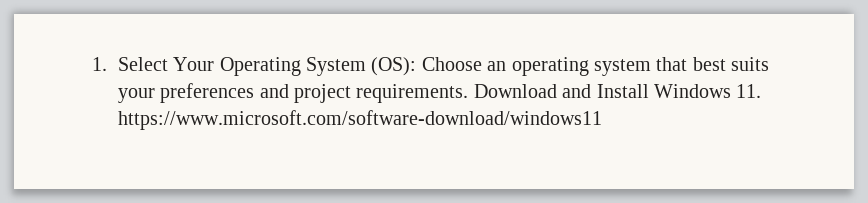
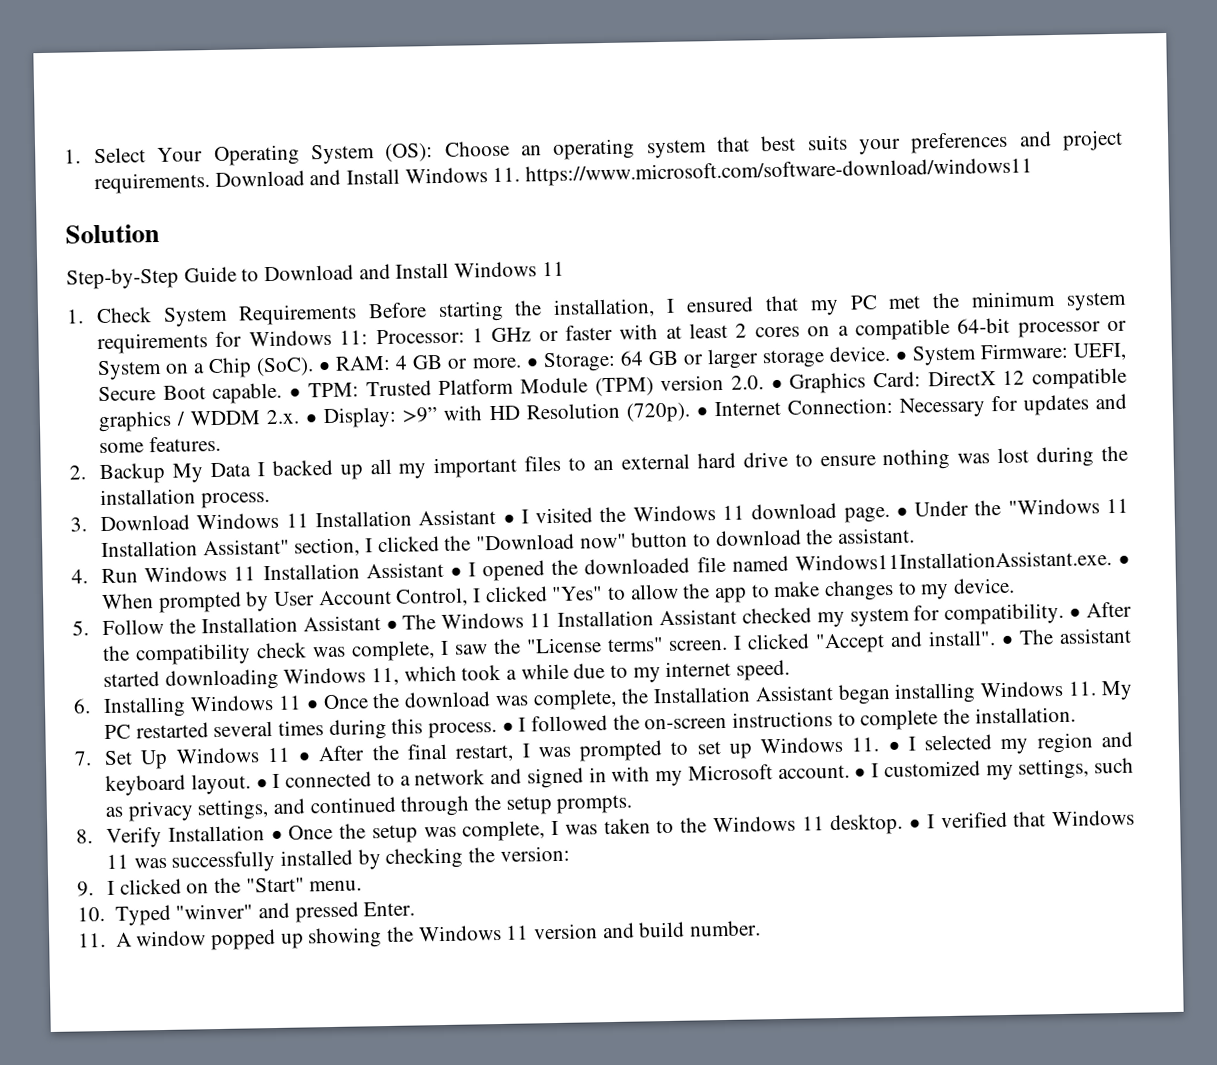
+ Solution
+ Step-by-Step Guide to Download and Install Windows 11
+ 1. Check System Requirements Before starting the installation, I ensured that my PC met the minimum system requirements for Windows 11: Processor: 1 GHz or faster with at least 2 cores on a compatible 64-bit processor or System on a Chip (SoC). • RAM: 4 GB or more. • Storage: 64 GB or larger storage device. • System Firmware: UEFI, Secure Boot capable. • TPM: Trusted Platform Module (TPM) version 2.0. • Graphics Card: DirectX 12 compatible graphics / WDDM 2.x. • Display: >9” with HD Resolution (720p). • Internet Connection: Necessary for updates and some features.
+ 2. Backup My Data I backed up all my important files to an external hard drive to ensure nothing was lost during the installation process.
+ 3. Download Windows 11 Installation Assistant • I visited the Windows 11 download page. • Under the "Windows 11 Installation Assistant" section, I clicked the "Download now" button to download the assistant.
+ 4. Run Windows 11 Installation Assistant • I opened the downloaded file named Windows11InstallationAssistant.exe. • When prompted by User Account Control, I clicked "Yes" to allow the app to make changes to my device.
+ 5. Follow the Installation Assistant • The Windows 11 Installation Assistant checked my system for compatibility. • After the compatibility check was complete, I saw the "License terms" screen. I clicked "Accept and install". • The assistant started downloading Windows 11, which took a while due to my internet speed.
+ 6. Installing Windows 11 • Once the download was complete, the Installation Assistant began installing Windows 11. My PC restarted several times during this process. • I followed the on-screen instructions to complete the installation.
+ 7. Set Up Windows 11 • After the final restart, I was prompted to set up Windows 11. • I selected my region and keyboard layout. • I connected to a network and signed in with my Microsoft account. • I customized my settings, such as privacy settings, and continued through the setup prompts.
+ 8. Verify Installation • Once the setup was complete, I was taken to the Windows 11 desktop. • I verified that Windows 11 was successfully installed by checking the version:
+ 9. I clicked on the "Start" menu.
+ 10. Typed "winver" and pressed Enter.
+ 11. A window popped up showing the Windows 11 version and build number.

